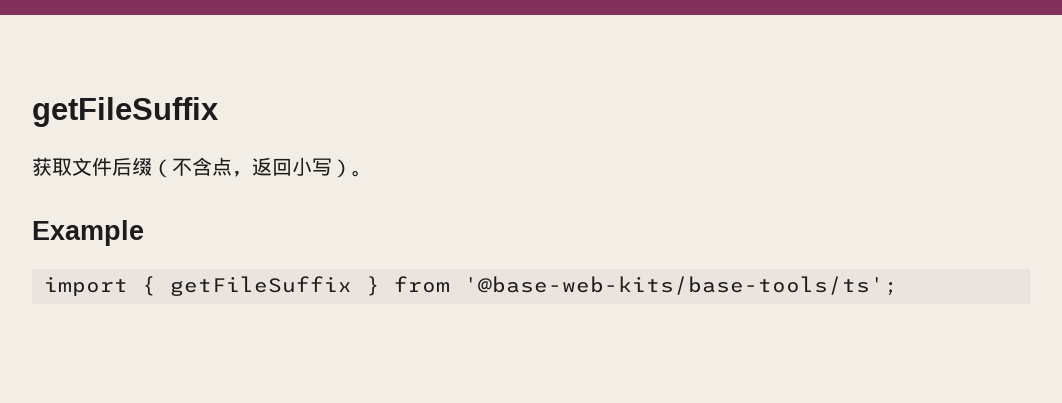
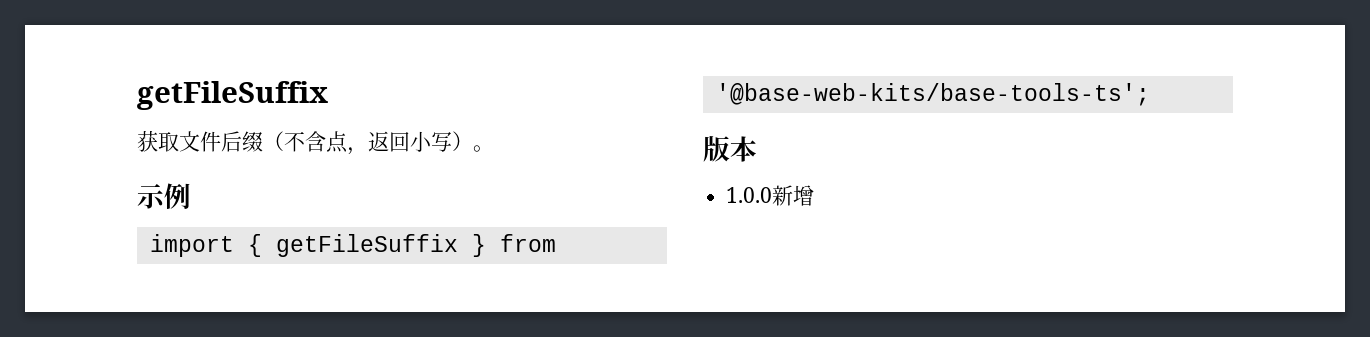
- Example
+ 示例
- import { getFileSuffix } from '@base-web-kits/base-tools/ts';
+ import { getFileSuffix } from '@base-web-kits/base-tools-ts';
+ 版本
+ 1.0.0新增

